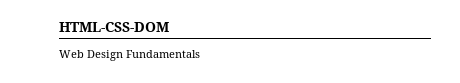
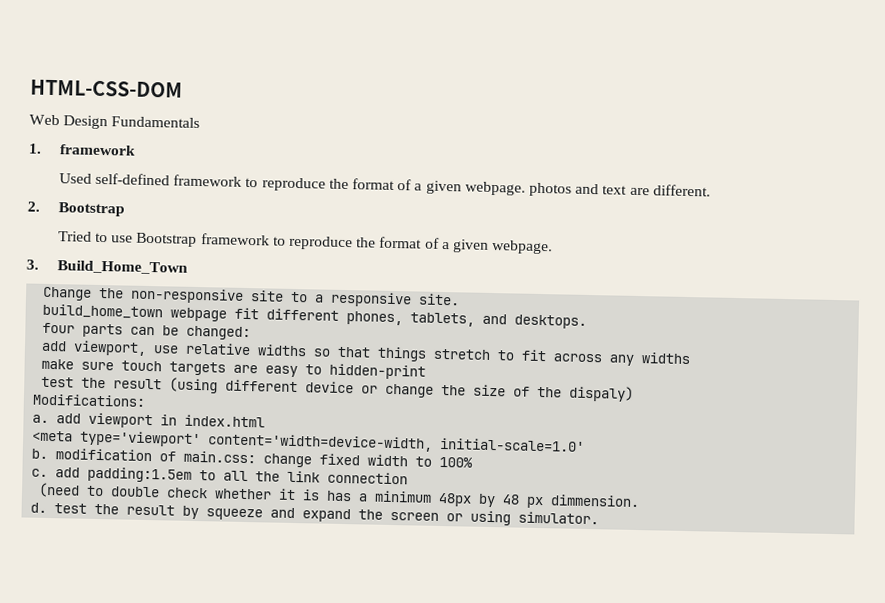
+ 1. framework
+ Used self-defined framework to reproduce the format of a given webpage. photos and text are different.
+ 2. Bootstrap
+ Tried to use Bootstrap framework to reproduce the format of a given webpage.
+ 3. Build_Home_Town
+ Change the non-responsive site to a responsive site.
+ build_home_town webpage fit different phones, tablets, and desktops.
+ four parts can be changed:
+ add viewport, use relative widths so that things stretch to fit across any widths
+ make sure touch targets are easy to hidden-print
+ test the result (using different device or change the size of the dispaly)
+ Modifications:
+ a. add viewport in index.html
+ <meta type='viewport' content='width=device-width, initial-scale=1.0'
+ b. modification of main.css: change fixed width to 100%
+ c. add padding:1.5em to all the link connection
+ (need to double check whether it is has a minimum 48px by 48 px dimmension.
+ d. test the result by squeeze and expand the screen or using simulator.

